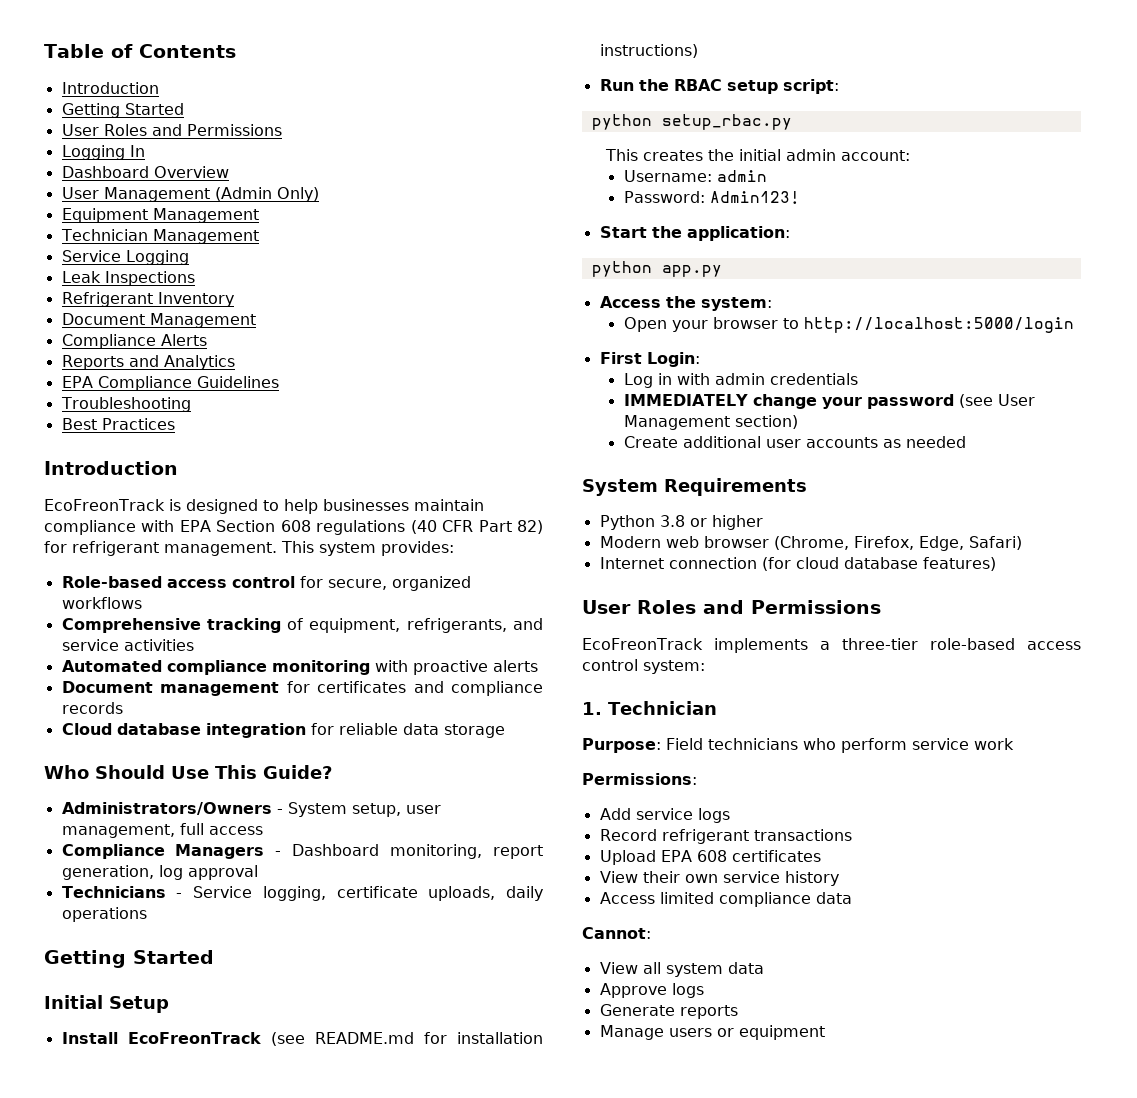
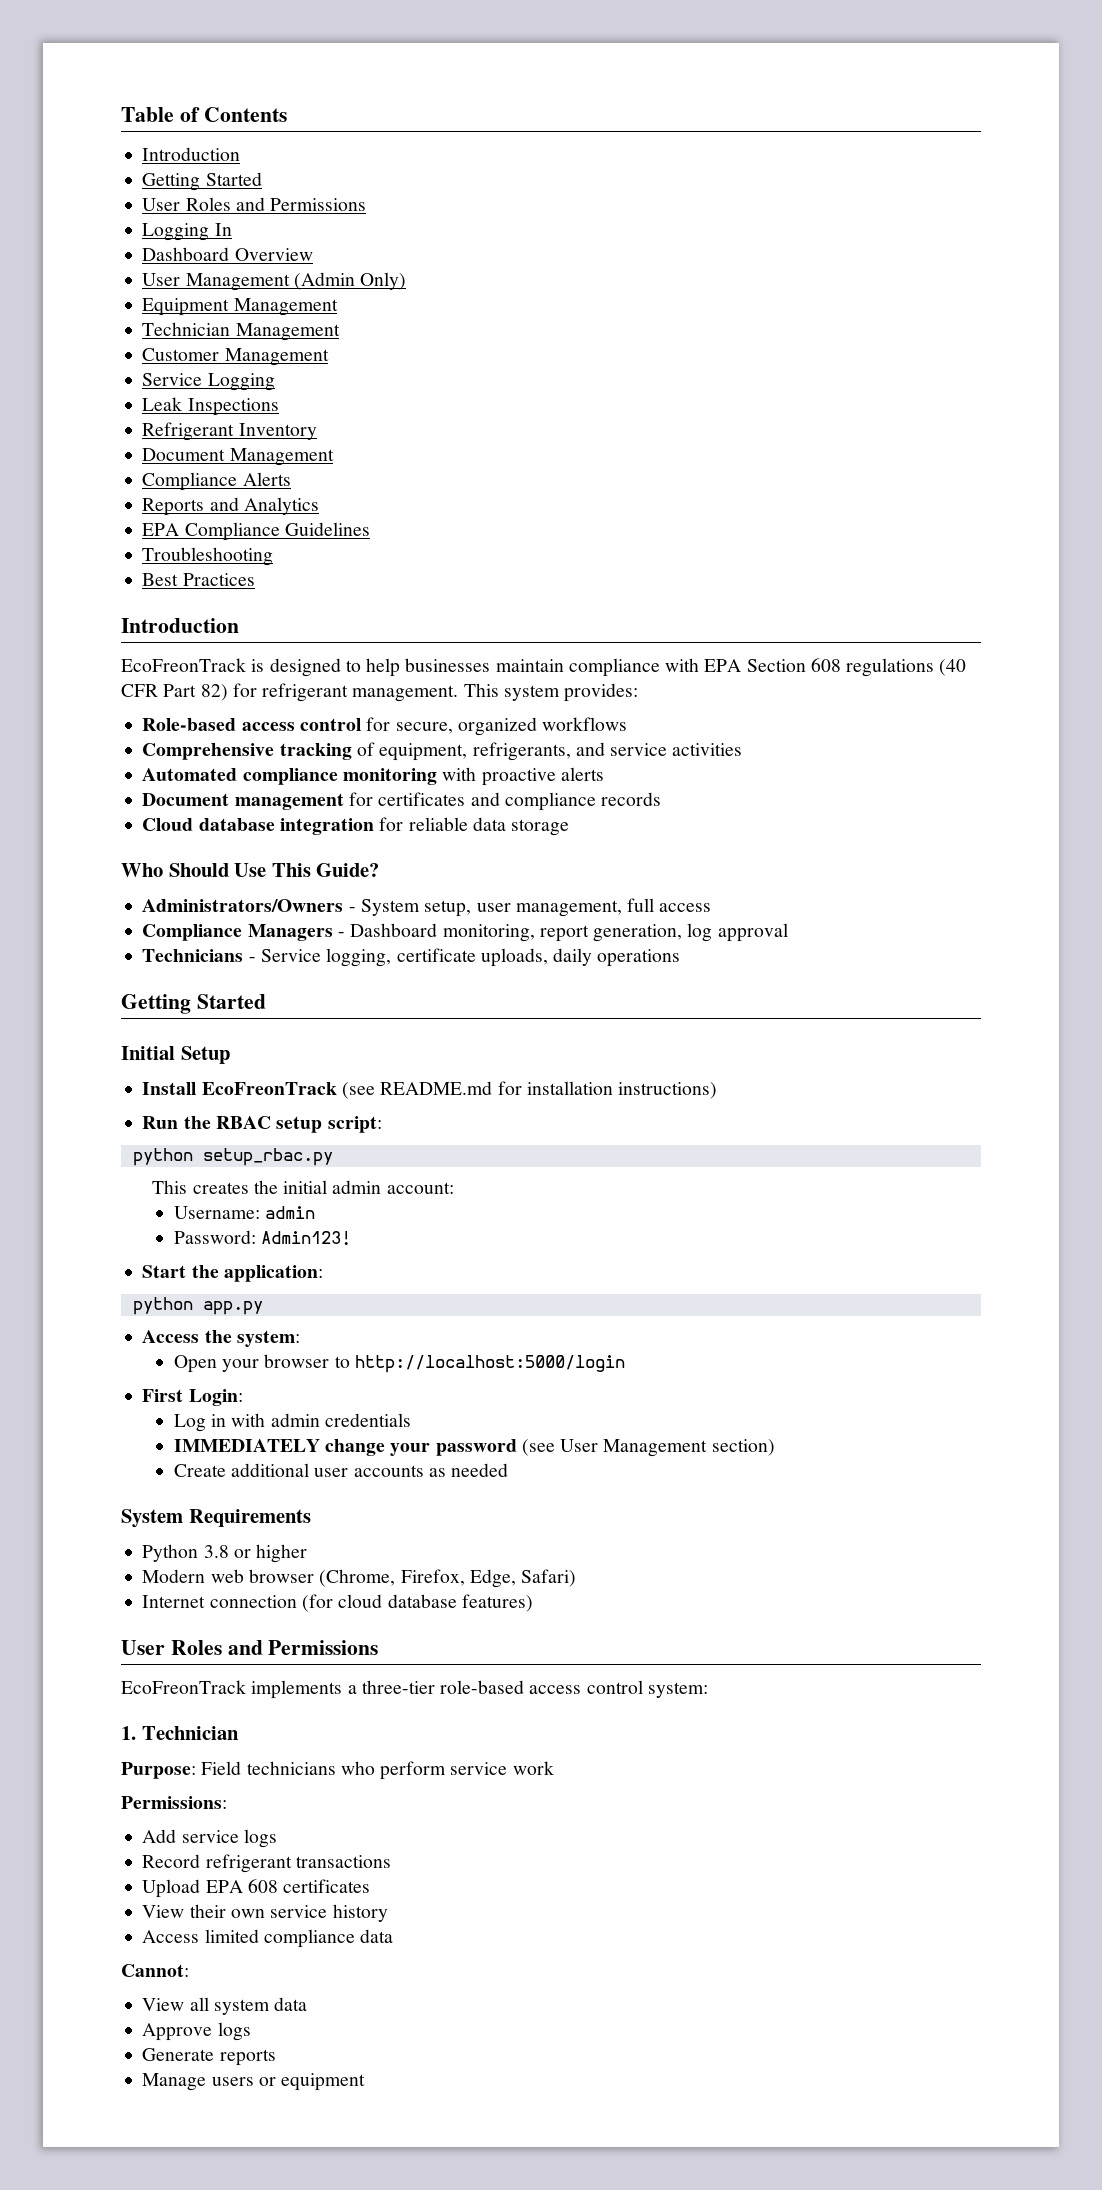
+ Customer Management

